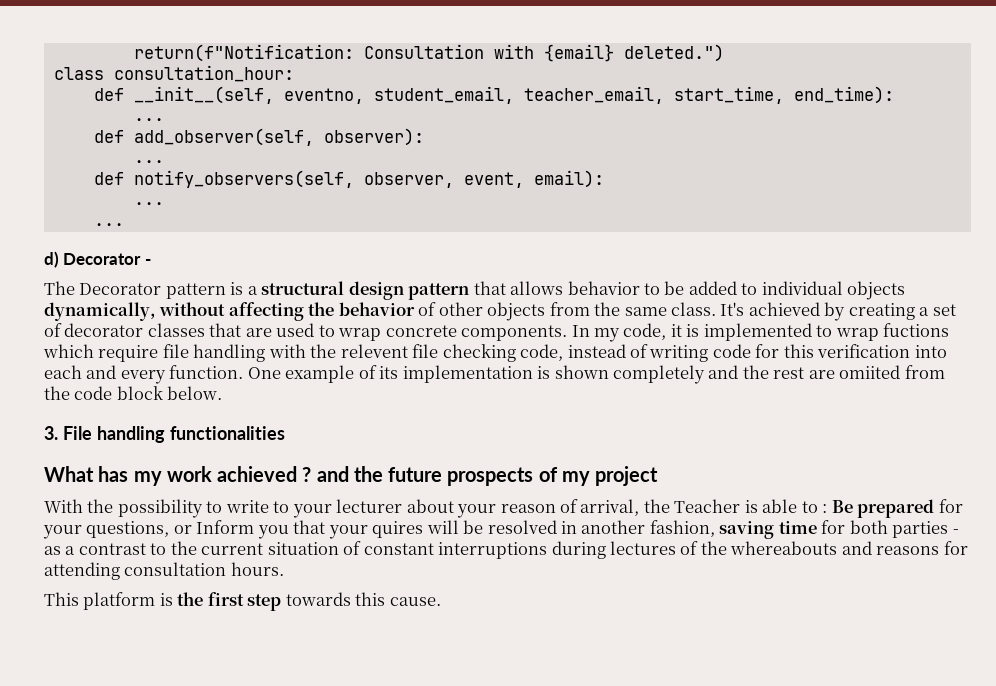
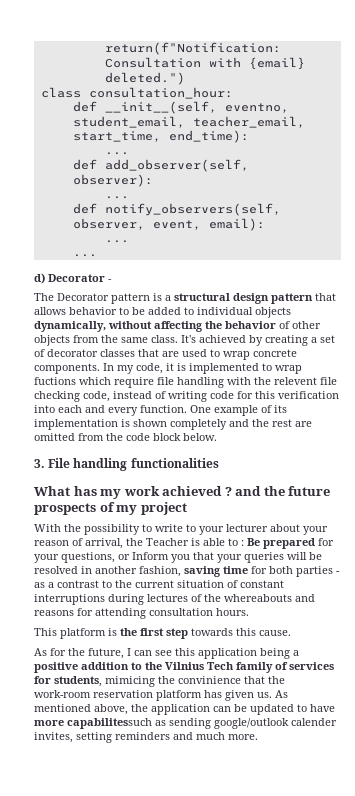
- One example of its implementation is shown completely and the rest are omiited from the code block below.
+ One example of its implementation is shown completely and the rest are omitted from the code block below.
- Be prepared for your questions, or Inform you that your quires will be resolved in another fashion, saving time for both parties - as a contrast to the current situation of constant interruptions during lectures of the whereabouts and reasons for attending consultation hours.
+ Be prepared for your questions, or Inform you that your queries will be resolved in another fashion, saving time for both parties - as a contrast to the current situation of constant interruptions during lectures of the whereabouts and reasons for attending consultation hours.
+ As for the future, I can see this application being a positive addition to the Vilnius Tech family of services for students, mimicing the convinience that the work-room reservation platform has given us. As mentioned above, the application can be updated to have more capabilitessuch as sending google/outlook calender invites, setting reminders and much more.

